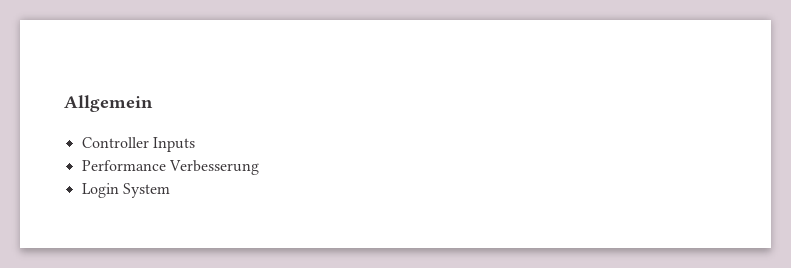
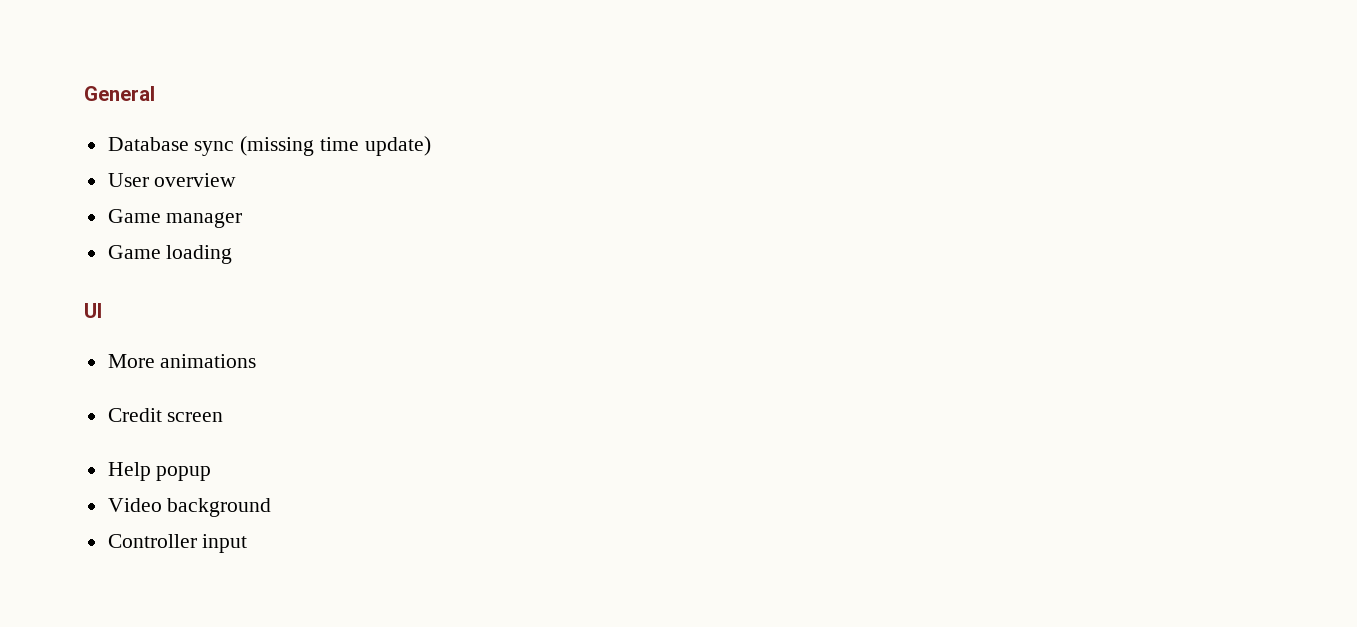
- Allgemein
- Controller Inputs
- Performance Verbesserung
- Login System
+ General
+ Database sync (missing time update)
+ User overview
+ Game manager
+ Game loading
+ UI
+ More animations
+ Credit screen
+ Help popup
+ Video background
+ Controller input

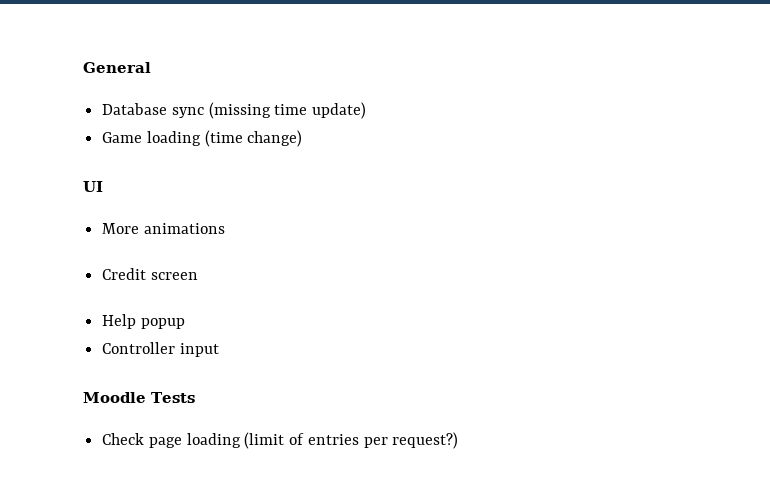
- User overview
- Game manager
- Game loading
+ Game loading (time change)
- Video background
+ Moodle Tests
+ Check page loading (limit of entries per request?)

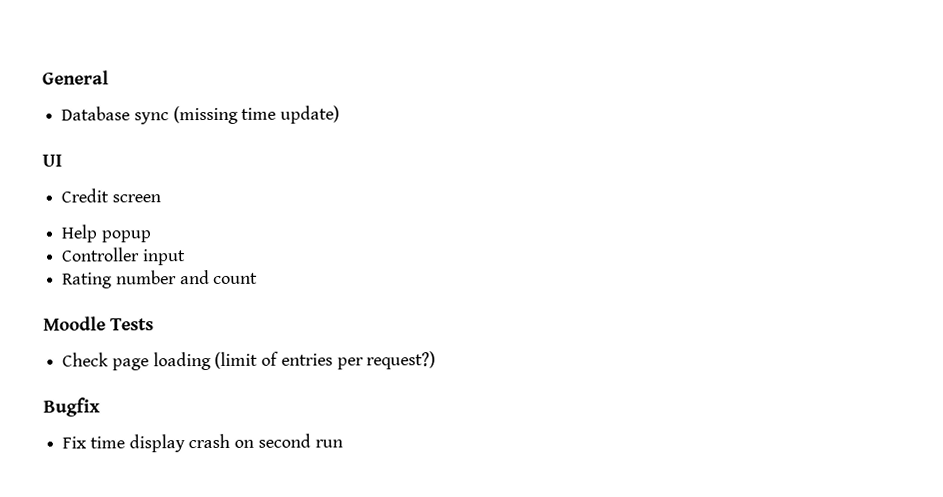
- Game loading (time change)
- More animations
+ Rating number and count
+ Bugfix
+ Fix time display crash on second run

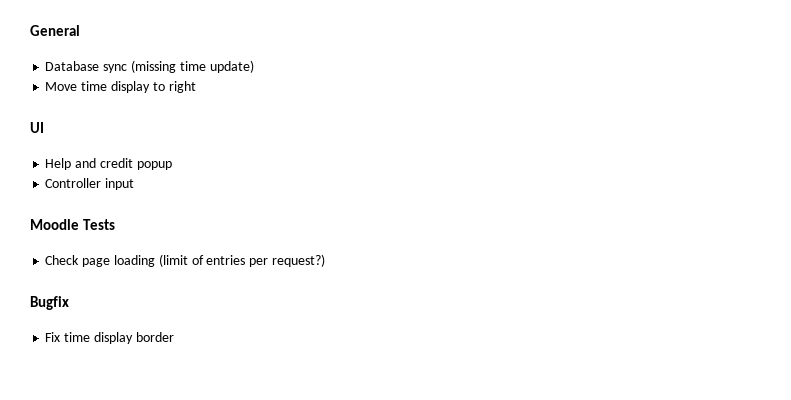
+ Move time display to right
- Credit screen
- Help popup
+ Help and credit popup
- Rating number and count
- Fix time display crash on second run
+ Fix time display border

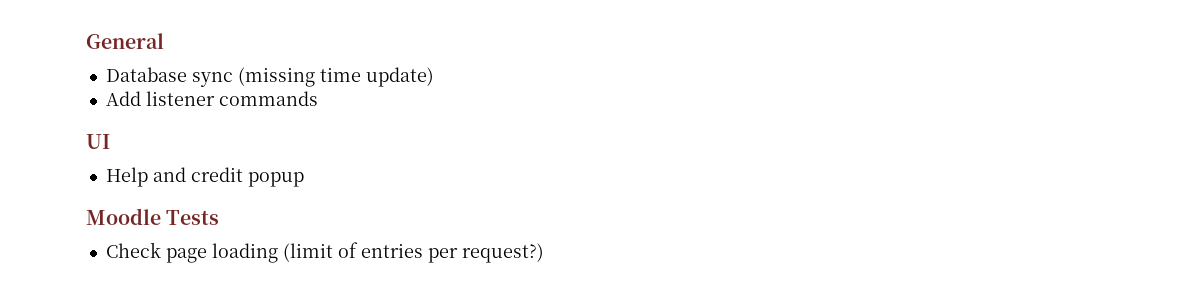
- Move time display to right
+ Add listener commands
- Controller input
- Bugfix
- Fix time display border

